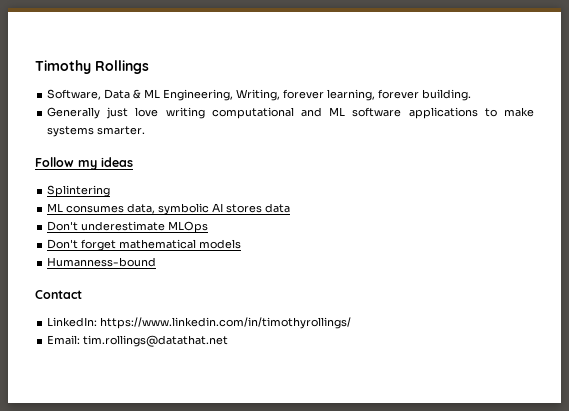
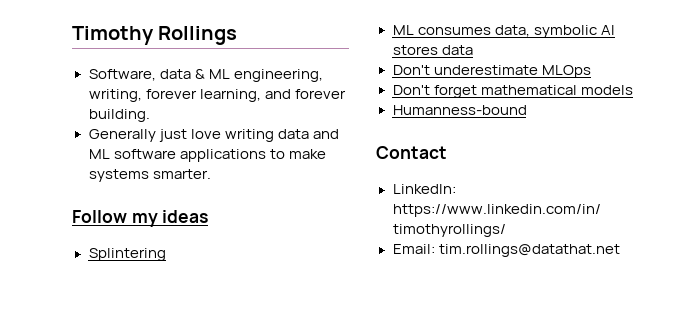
- Software, Data & ML Engineering, Writing, forever learning, forever building.
+ Software, data & ML engineering, writing, forever learning, and forever building.
- Generally just love writing computational and ML software applications to make systems smarter.
+ Generally just love writing data and ML software applications to make systems smarter.

